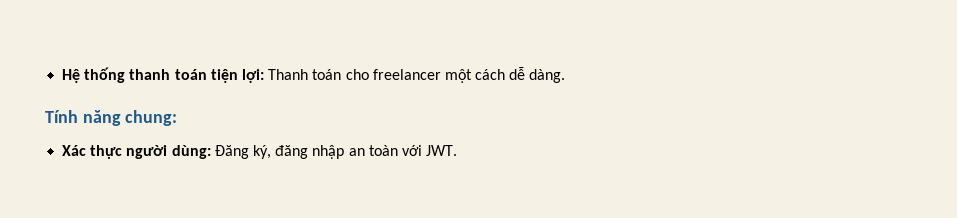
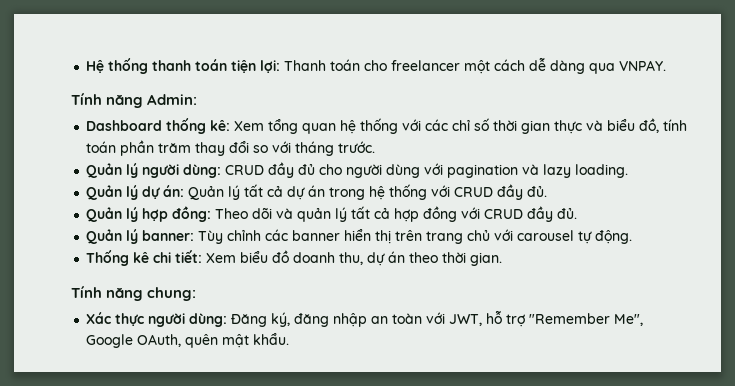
- Hệ thống thanh toán tiện lợi: Thanh toán cho freelancer một cách dễ dàng.
+ Hệ thống thanh toán tiện lợi: Thanh toán cho freelancer một cách dễ dàng qua VNPAY.
+ Tính năng Admin:
+ Dashboard thống kê: Xem tổng quan hệ thống với các chỉ số thời gian thực và biểu đồ, tính toán phần trăm thay đổi so với tháng trước.
+ Quản lý người dùng: CRUD đầy đủ cho người dùng với pagination và lazy loading.
+ Quản lý dự án: Quản lý tất cả dự án trong hệ thống với CRUD đầy đủ.
+ Quản lý hợp đồng: Theo dõi và quản lý tất cả hợp đồng với CRUD đầy đủ.
+ Quản lý banner: Tùy chỉnh các banner hiển thị trên trang chủ với carousel tự động.
+ Thống kê chi tiết: Xem biểu đồ doanh thu, dự án theo thời gian.
- Xác thực người dùng: Đăng ký, đăng nhập an toàn với JWT.
+ Xác thực người dùng: Đăng ký, đăng nhập an toàn với JWT, hỗ trợ "Remember Me", Google OAuth, quên mật khẩu.

